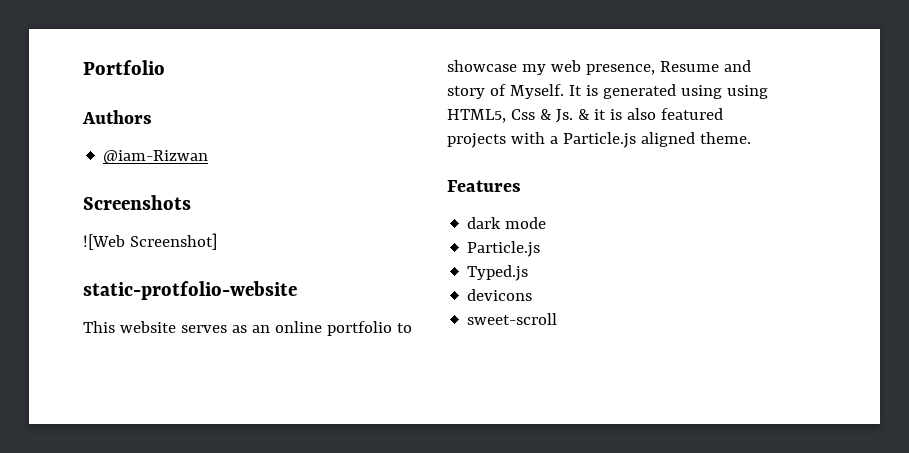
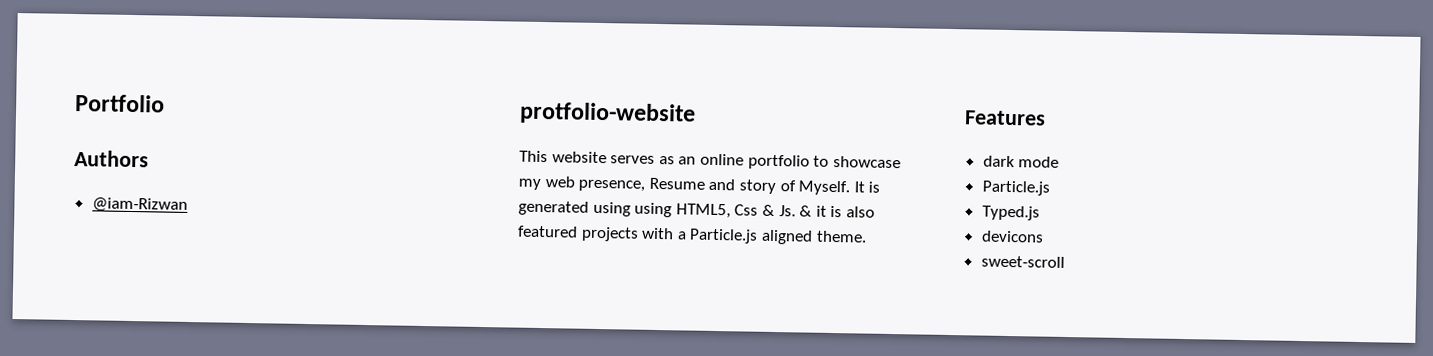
- Screenshots
- ![Web Screenshot]
- static-protfolio-website
+ protfolio-website

